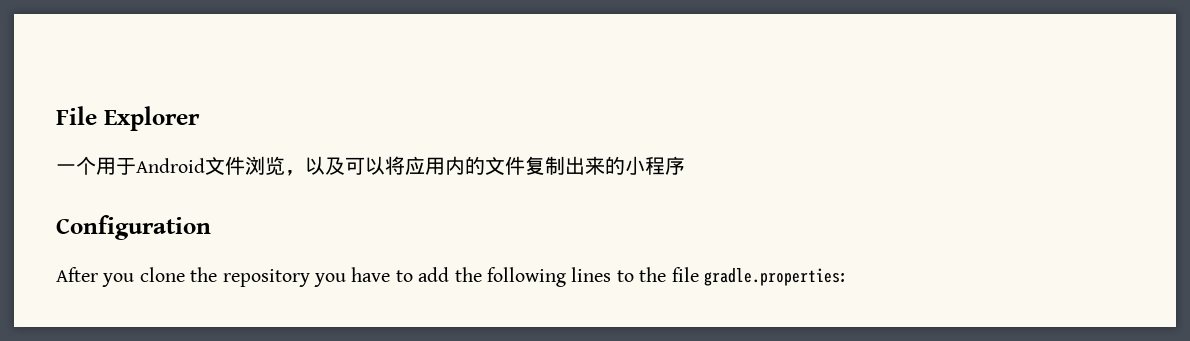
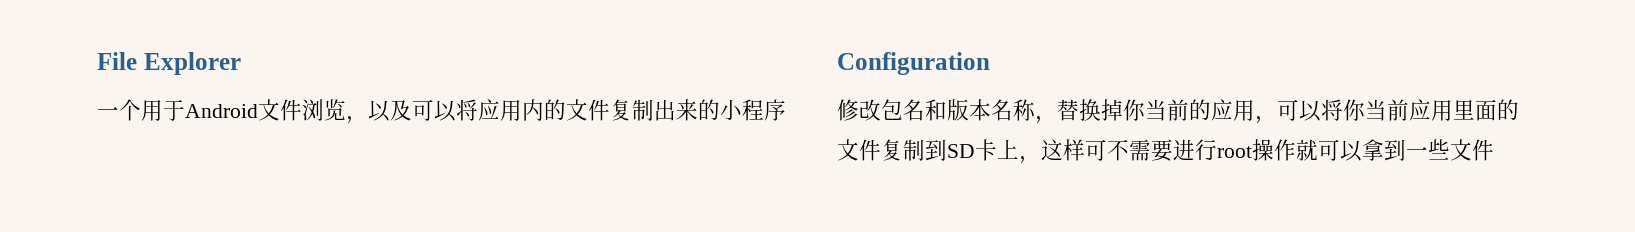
- After you clone the repository you have to add the following lines to the file gradle.properties:
+ 修改包名和版本名称，替换掉你当前的应用，可以将你当前应用里面的文件复制到SD卡上，这样可不需要进行root操作就可以拿到一些文件

